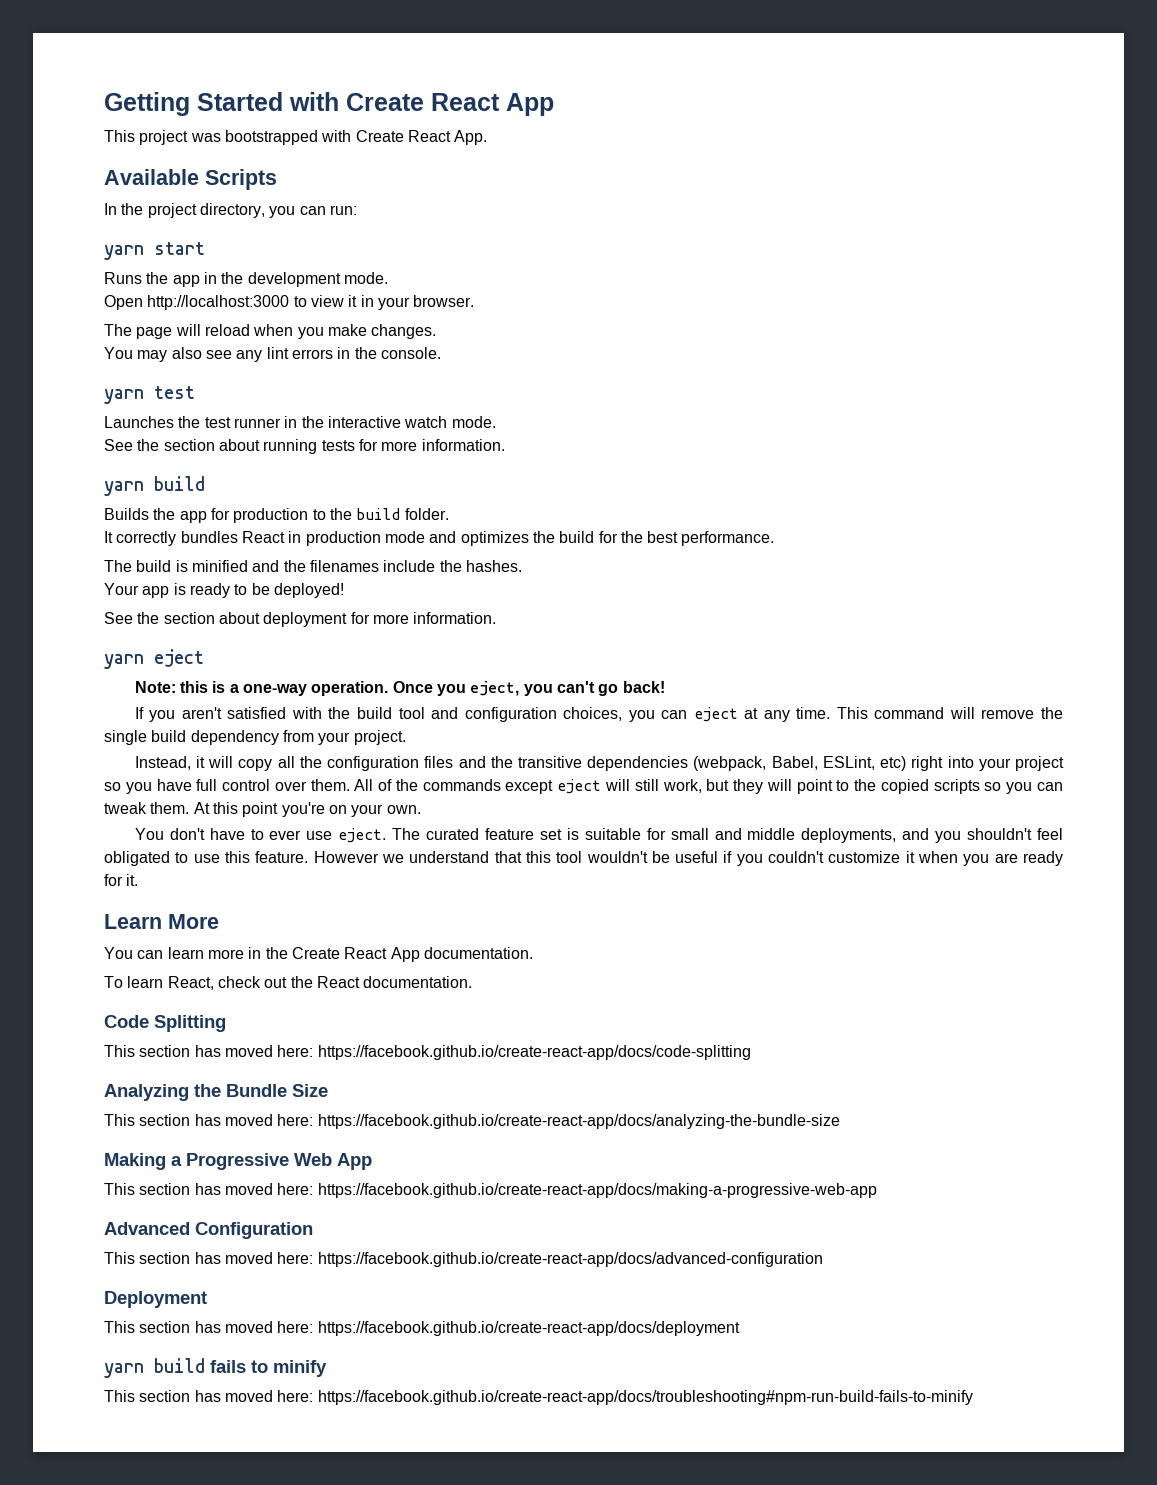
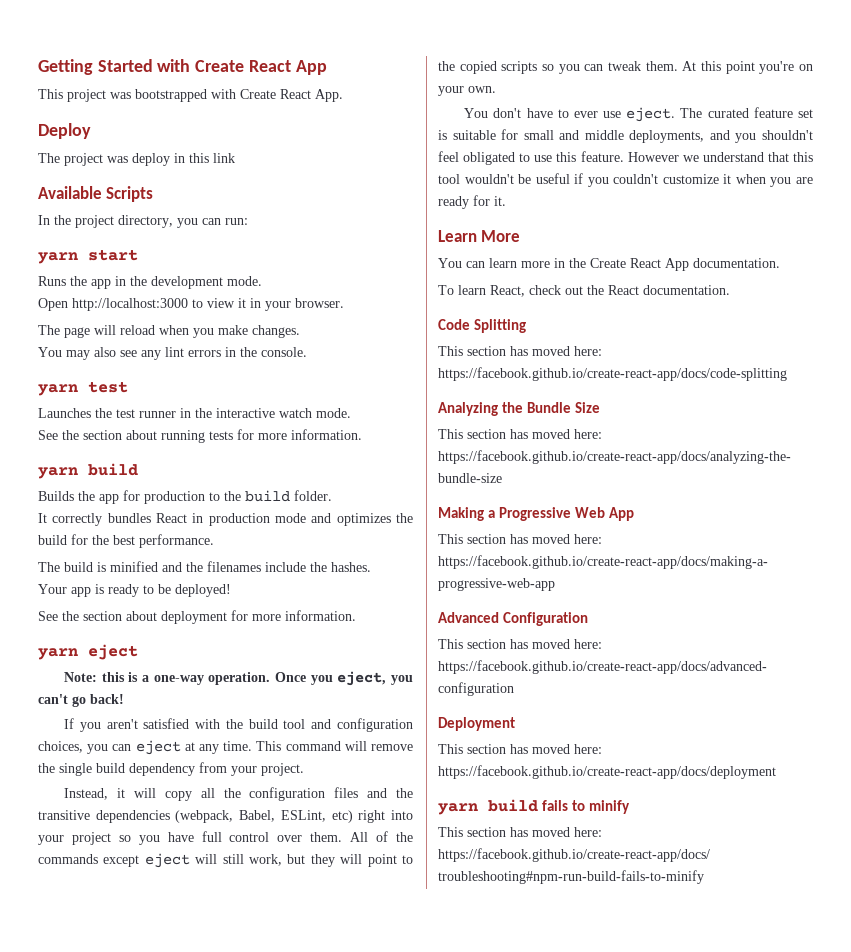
+ Deploy
+ The project was deploy in this link

